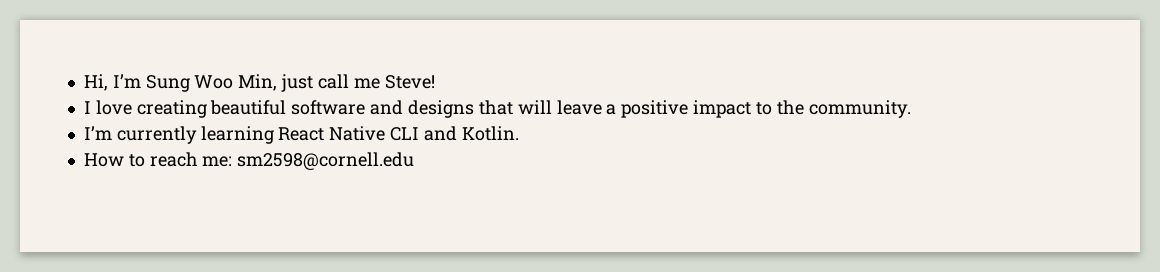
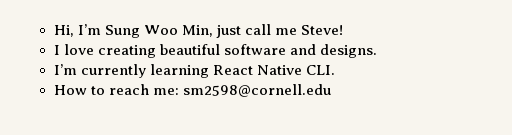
- I love creating beautiful software and designs that will leave a positive impact to the community.
+ I love creating beautiful software and designs.
- I’m currently learning React Native CLI and Kotlin.
+ I’m currently learning React Native CLI.

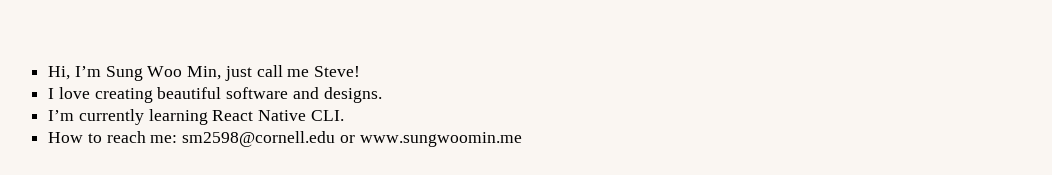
- How to reach me: sm2598@cornell.edu
+ How to reach me: sm2598@cornell.edu or www.sungwoomin.me

